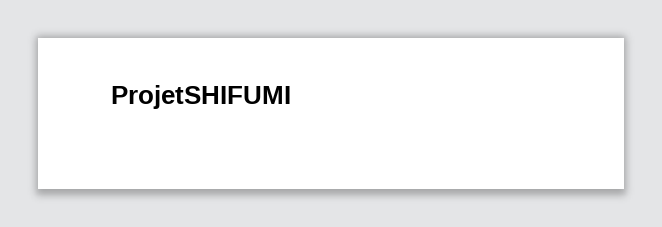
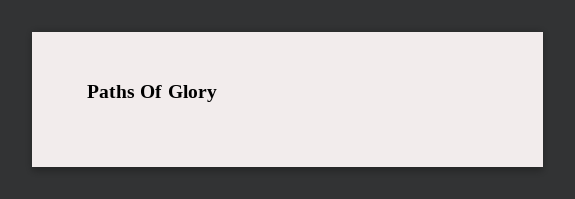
- ProjetSHIFUMI
+ Paths Of Glory

